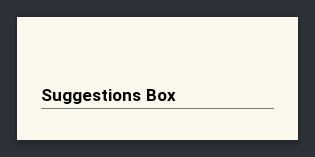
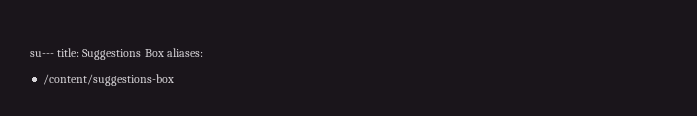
- Suggestions Box
+ su--- title: Suggestions Box aliases:
+ /content/suggestions-box

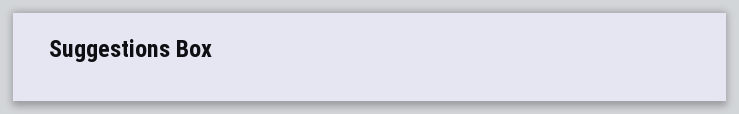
- su--- title: Suggestions Box aliases:
- /content/suggestions-box
+ Suggestions Box

